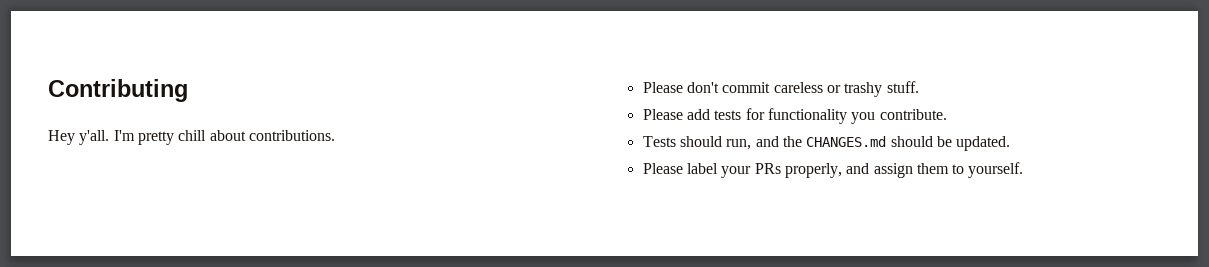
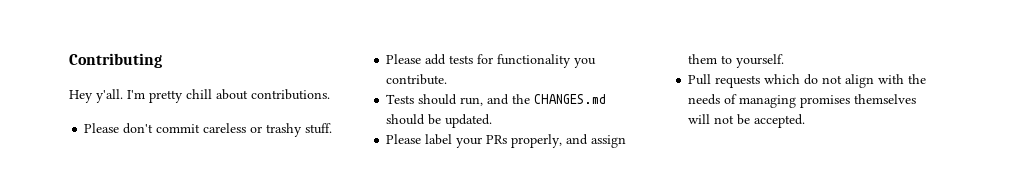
+ Pull requests which do not align with the needs of managing promises themselves will not be accepted.

